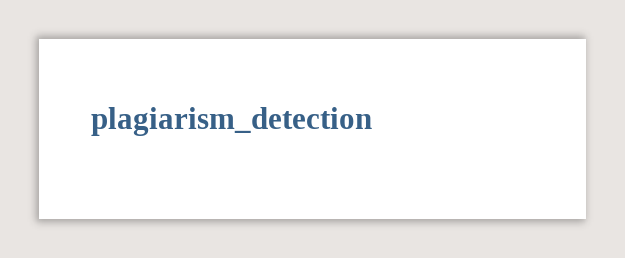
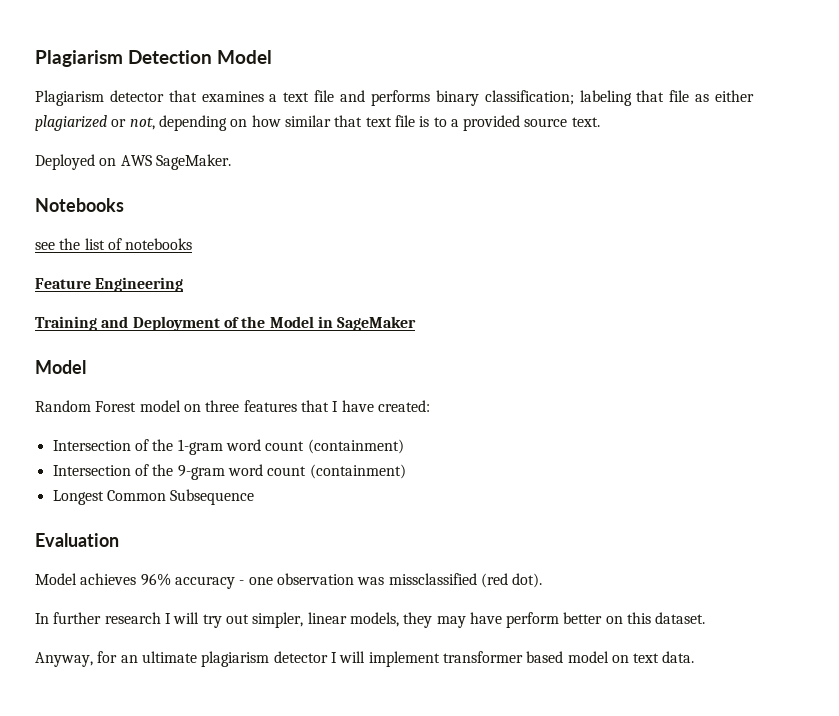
- plagiarism_detection
+ Plagiarism Detection Model
+ Plagiarism detector that examines a text file and performs binary classification; labeling that file as either plagiarized or not, depending on how similar that text file is to a provided source text.
+ Deployed on AWS SageMaker.
+ Notebooks
+ see the list of notebooks
+ Feature Engineering
+ Training and Deployment of the Model in SageMaker
+ Model
+ Random Forest model on three features that I have created:
+ Intersection of the 1-gram word count (containment)
+ Intersection of the 9-gram word count (containment)
+ Longest Common Subsequence
+ Evaluation
+ Model achieves 96% accuracy - one observation was missclassified (red dot).
+ In further research I will try out simpler, linear models, they may have perform better on this dataset.
+ Anyway, for an ultimate plagiarism detector I will implement transformer based model on text data.

